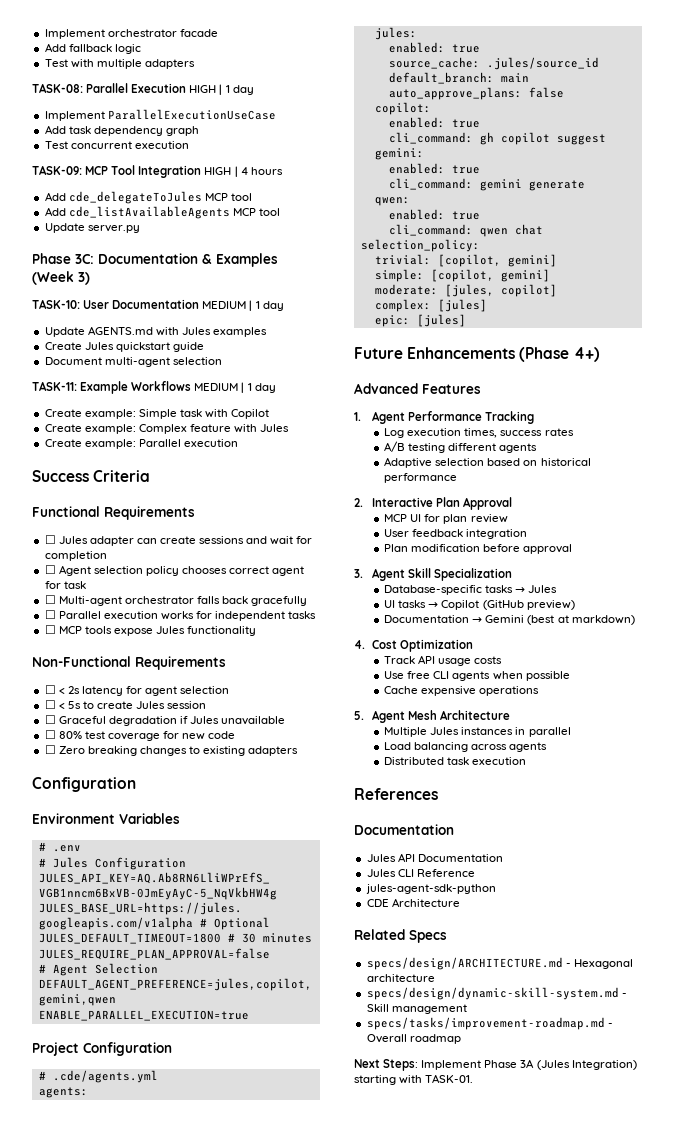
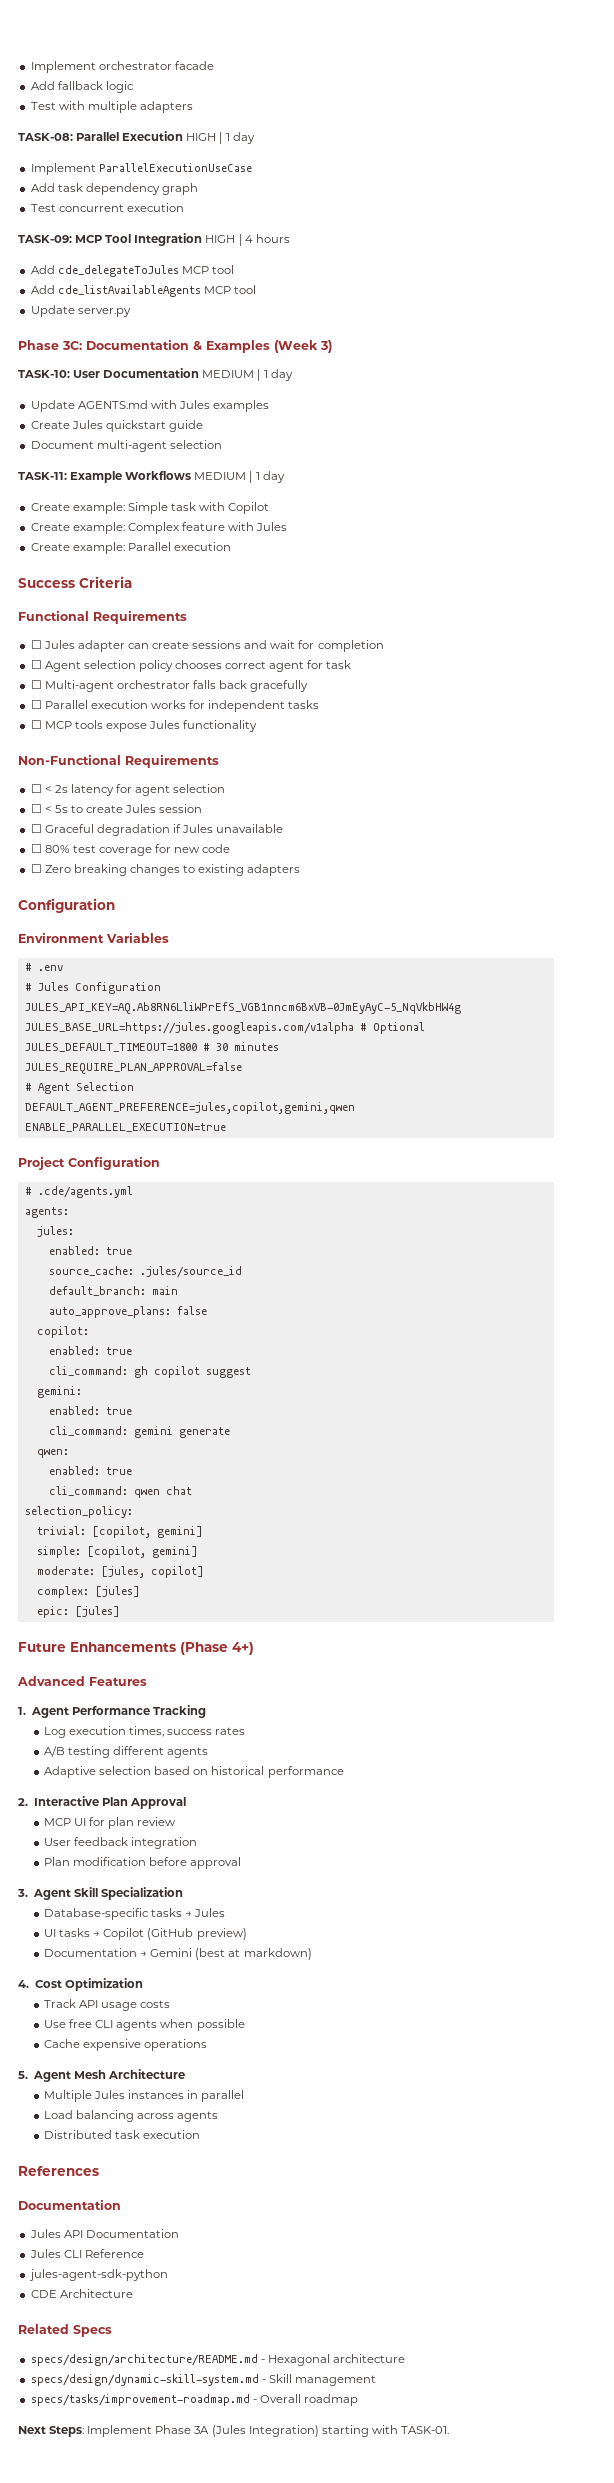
- specs/design/ARCHITECTURE.md - Hexagonal architecture
+ specs/design/architecture/README.md - Hexagonal architecture

